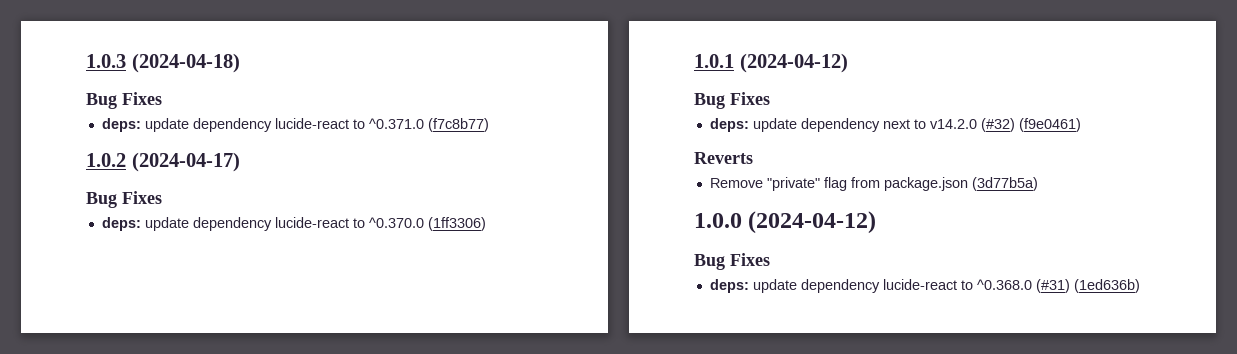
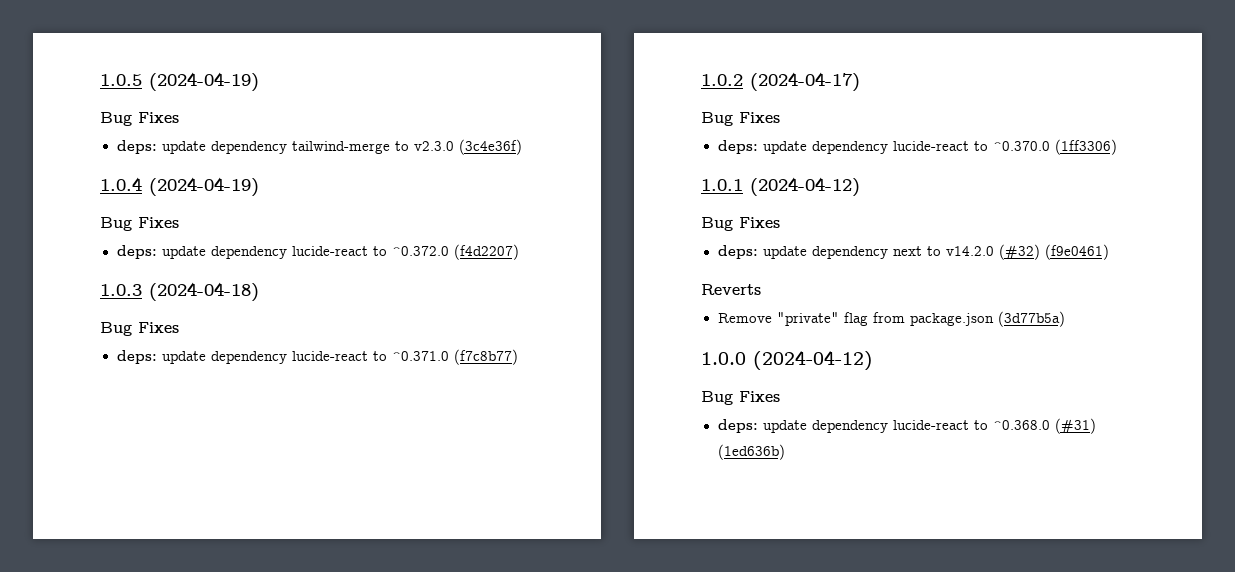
+ 1.0.5 (2024-04-19)
+ Bug Fixes
+ deps: update dependency tailwind-merge to v2.3.0 (3c4e36f)
+ 1.0.4 (2024-04-19)
+ Bug Fixes
+ deps: update dependency lucide-react to ^0.372.0 (f4d2207)

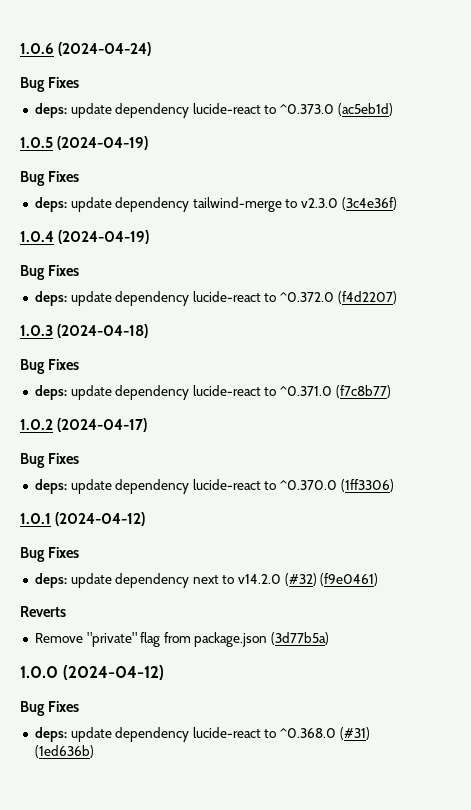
+ 1.0.6 (2024-04-24)
+ Bug Fixes
+ deps: update dependency lucide-react to ^0.373.0 (ac5eb1d)

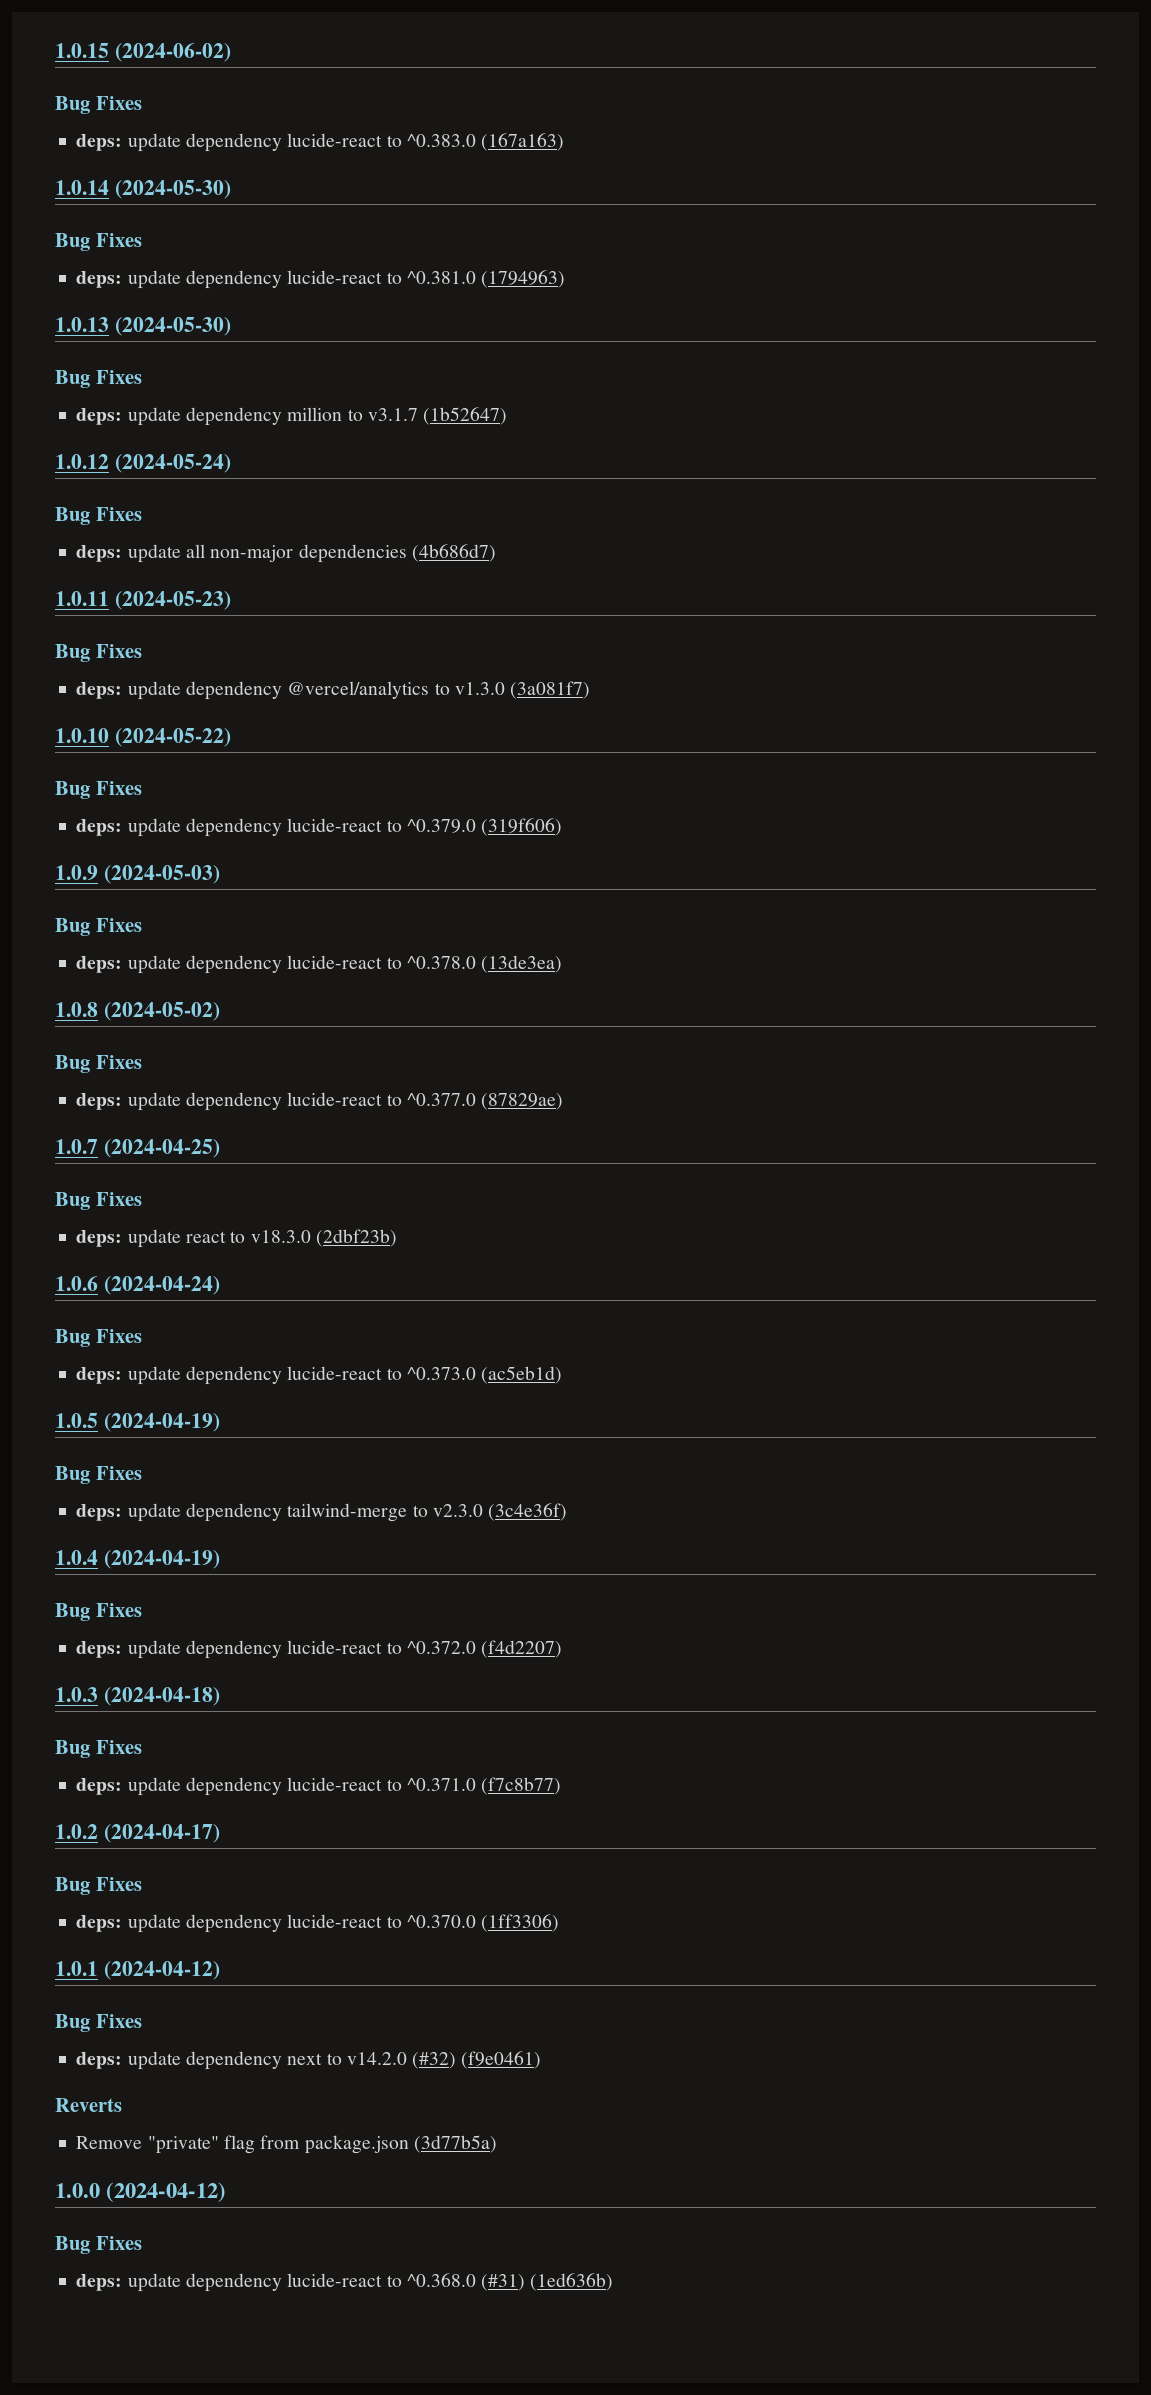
+ 1.0.15 (2024-06-02)
+ Bug Fixes
+ deps: update dependency lucide-react to ^0.383.0 (167a163)
+ 1.0.14 (2024-05-30)
+ Bug Fixes
+ deps: update dependency lucide-react to ^0.381.0 (1794963)
+ 1.0.13 (2024-05-30)
+ Bug Fixes
+ deps: update dependency million to v3.1.7 (1b52647)
+ 1.0.12 (2024-05-24)
+ Bug Fixes
+ deps: update all non-major dependencies (4b686d7)
+ 1.0.11 (2024-05-23)
+ Bug Fixes
+ deps: update dependency @vercel/analytics to v1.3.0 (3a081f7)
+ 1.0.10 (2024-05-22)
+ Bug Fixes
+ deps: update dependency lucide-react to ^0.379.0 (319f606)
+ 1.0.9 (2024-05-03)
+ Bug Fixes
+ deps: update dependency lucide-react to ^0.378.0 (13de3ea)
+ 1.0.8 (2024-05-02)
+ Bug Fixes
+ deps: update dependency lucide-react to ^0.377.0 (87829ae)
+ 1.0.7 (2024-04-25)
+ Bug Fixes
+ deps: update react to v18.3.0 (2dbf23b)

